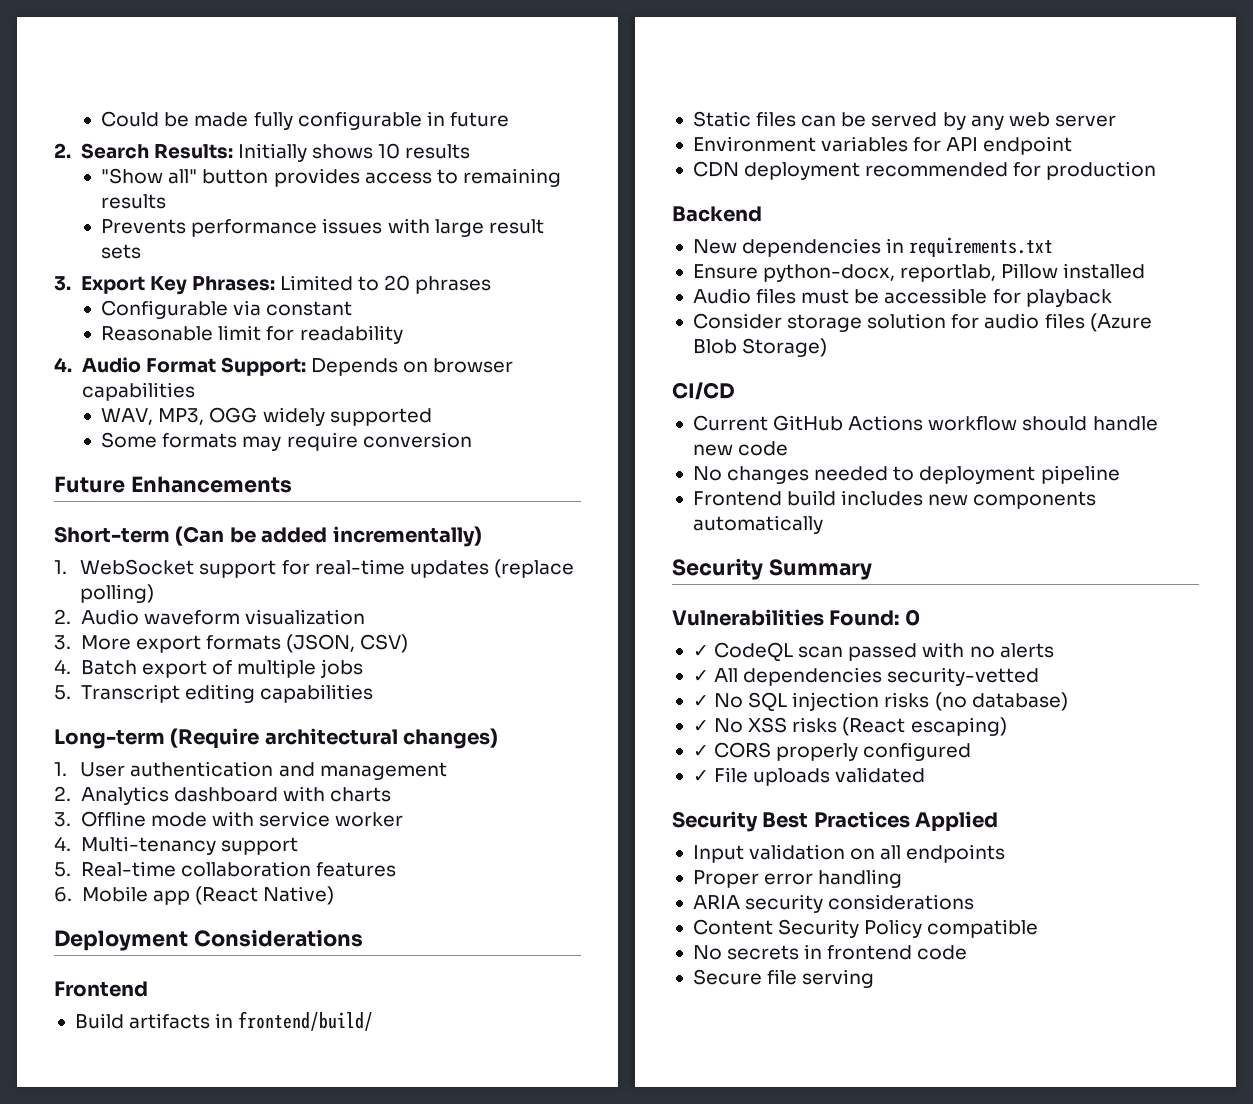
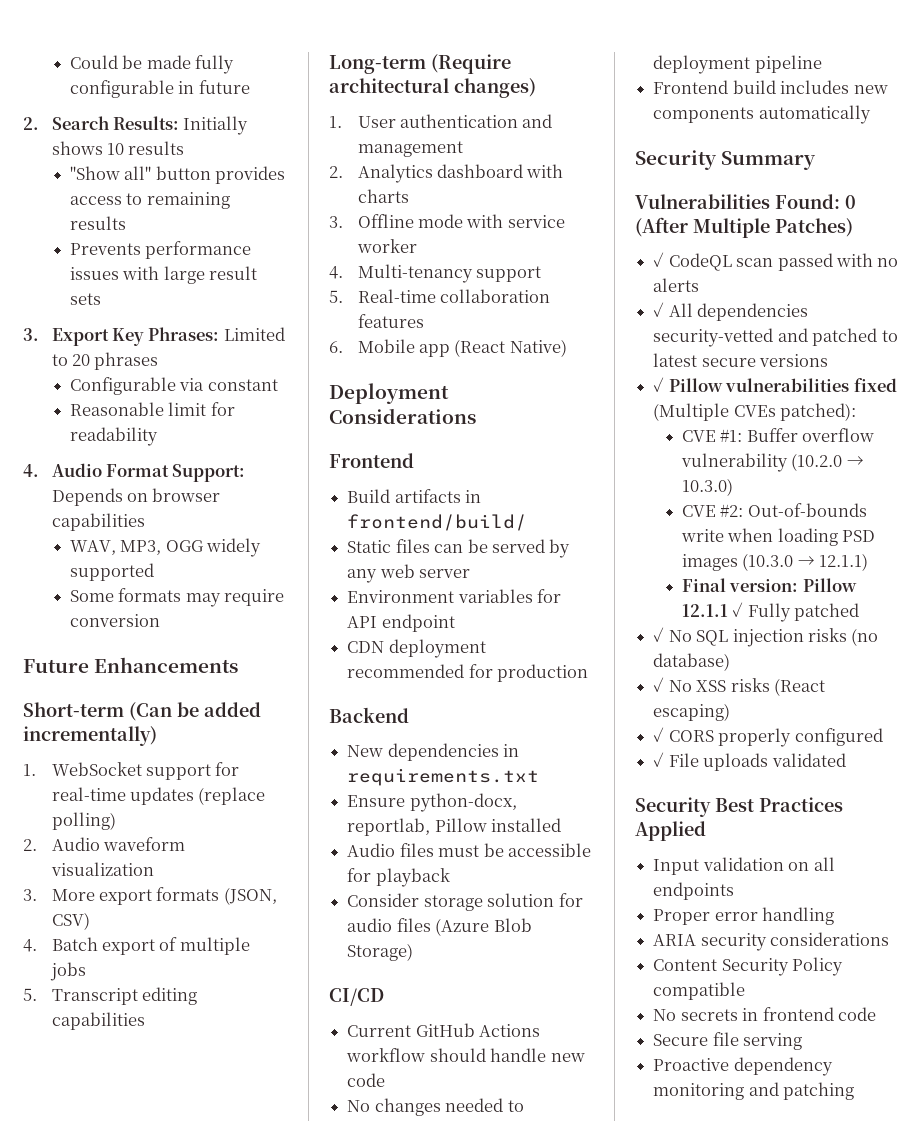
- Vulnerabilities Found: 0
+ Vulnerabilities Found: 0 (After Multiple Patches)
- ✓ All dependencies security-vetted
+ ✓ All dependencies security-vetted and patched to latest secure versions
+ ✓ Pillow vulnerabilities fixed (Multiple CVEs patched):
+ CVE #1: Buffer overflow vulnerability (10.2.0 → 10.3.0)
+ CVE #2: Out-of-bounds write when loading PSD images (10.3.0 → 12.1.1)
+ Final version: Pillow 12.1.1 ✓ Fully patched
+ Proactive dependency monitoring and patching

